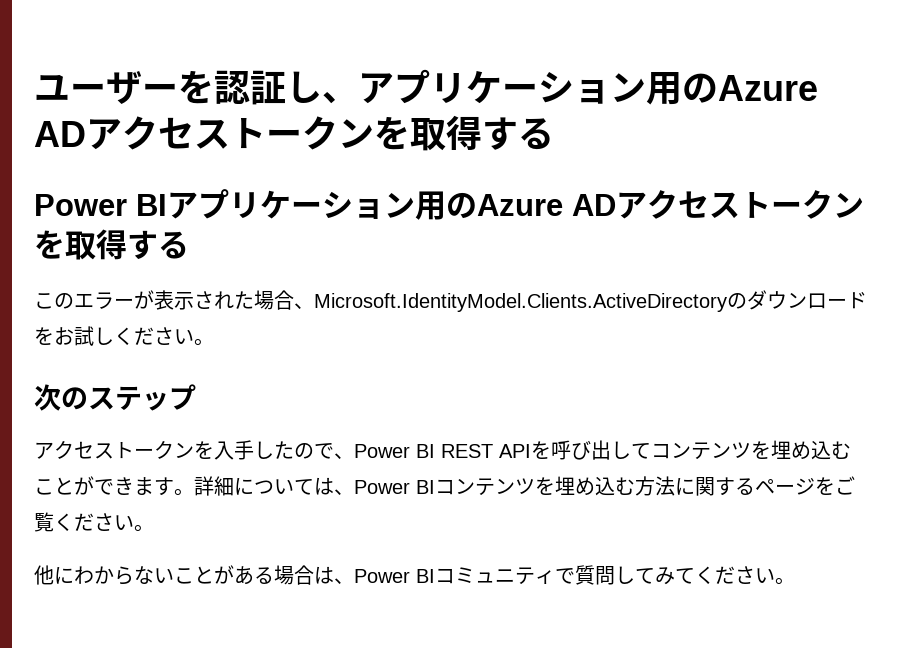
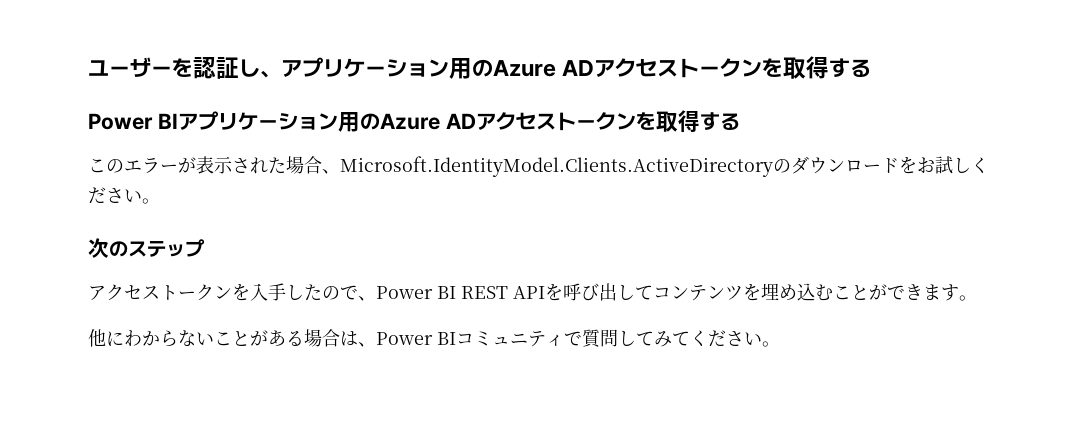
- 詳細については、Power BIコンテンツを埋め込む方法に関するページをご覧ください。

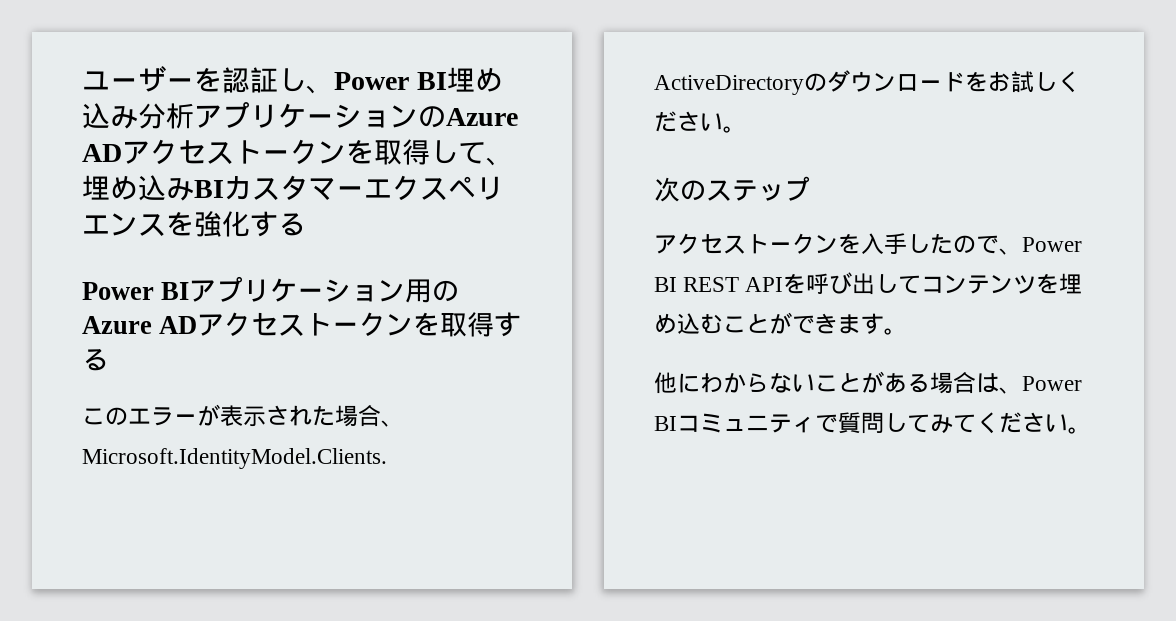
- ユーザーを認証し、アプリケーション用のAzure ADアクセストークンを取得する
+ ユーザーを認証し、Power BI埋め込み分析アプリケーションのAzure ADアクセストークンを取得して、埋め込みBIカスタマーエクスペリエンスを強化する

